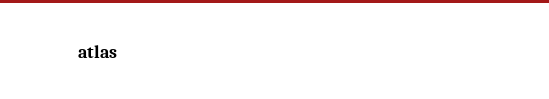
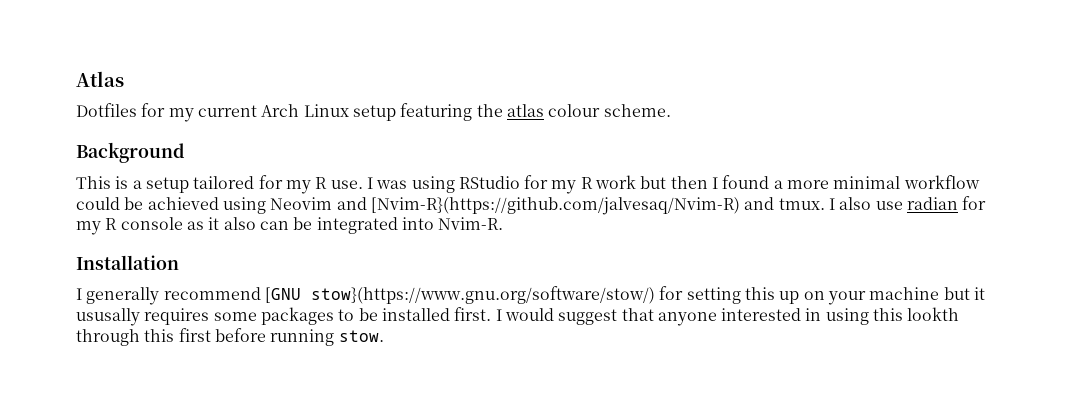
- atlas
+ Atlas
+ Dotfiles for my current Arch Linux setup featuring the atlas colour scheme.
+ Background
+ This is a setup tailored for my R use. I was using RStudio for my R work but then I found a more minimal workflow could be achieved using Neovim and [Nvim-R}(https://github.com/jalvesaq/Nvim-R) and tmux. I also use radian for my R console as it also can be integrated into Nvim-R.
+ Installation
+ I generally recommend [GNU stow}(https://www.gnu.org/software/stow/) for setting this up on your machine but it ususally requires some packages to be installed first. I would suggest that anyone interested in using this lookth through this first before running stow.

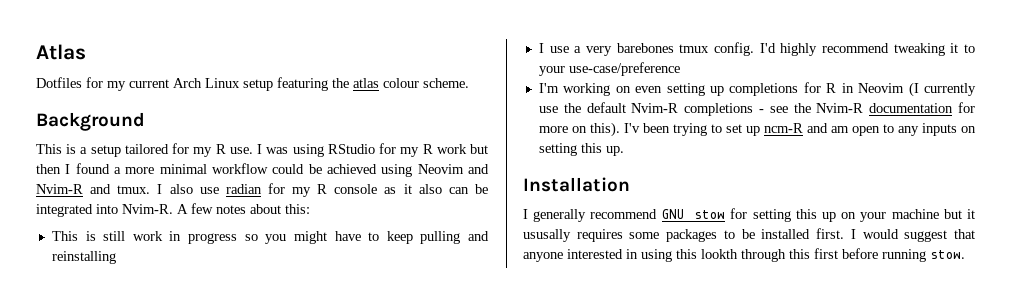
- I was using RStudio for my R work but then I found a more minimal workflow could be achieved using Neovim and [Nvim-R}(https://github.com/jalvesaq/Nvim-R) and tmux.
+ I was using RStudio for my R work but then I found a more minimal workflow could be achieved using Neovim and Nvim-R and tmux.
+ A few notes about this:
+ This is still work in progress so you might have to keep pulling and reinstalling
+ I use a very barebones tmux config. I'd highly recommend tweaking it to your use-case/preference
+ I'm working on even setting up completions for R in Neovim (I currently use the default Nvim-R completions - see the Nvim-R documentation for more on this). I'v been trying to set up ncm-R and am open to any inputs on setting this up.
- I generally recommend [GNU stow}(https://www.gnu.org/software/stow/) for setting this up on your machine but it ususally requires some packages to be installed first.
+ I generally recommend GNU stow for setting this up on your machine but it ususally requires some packages to be installed first.

